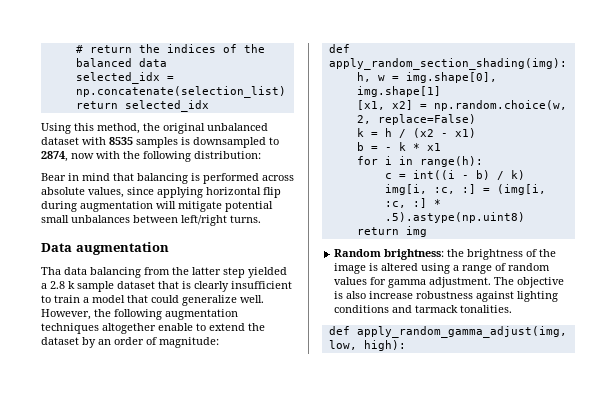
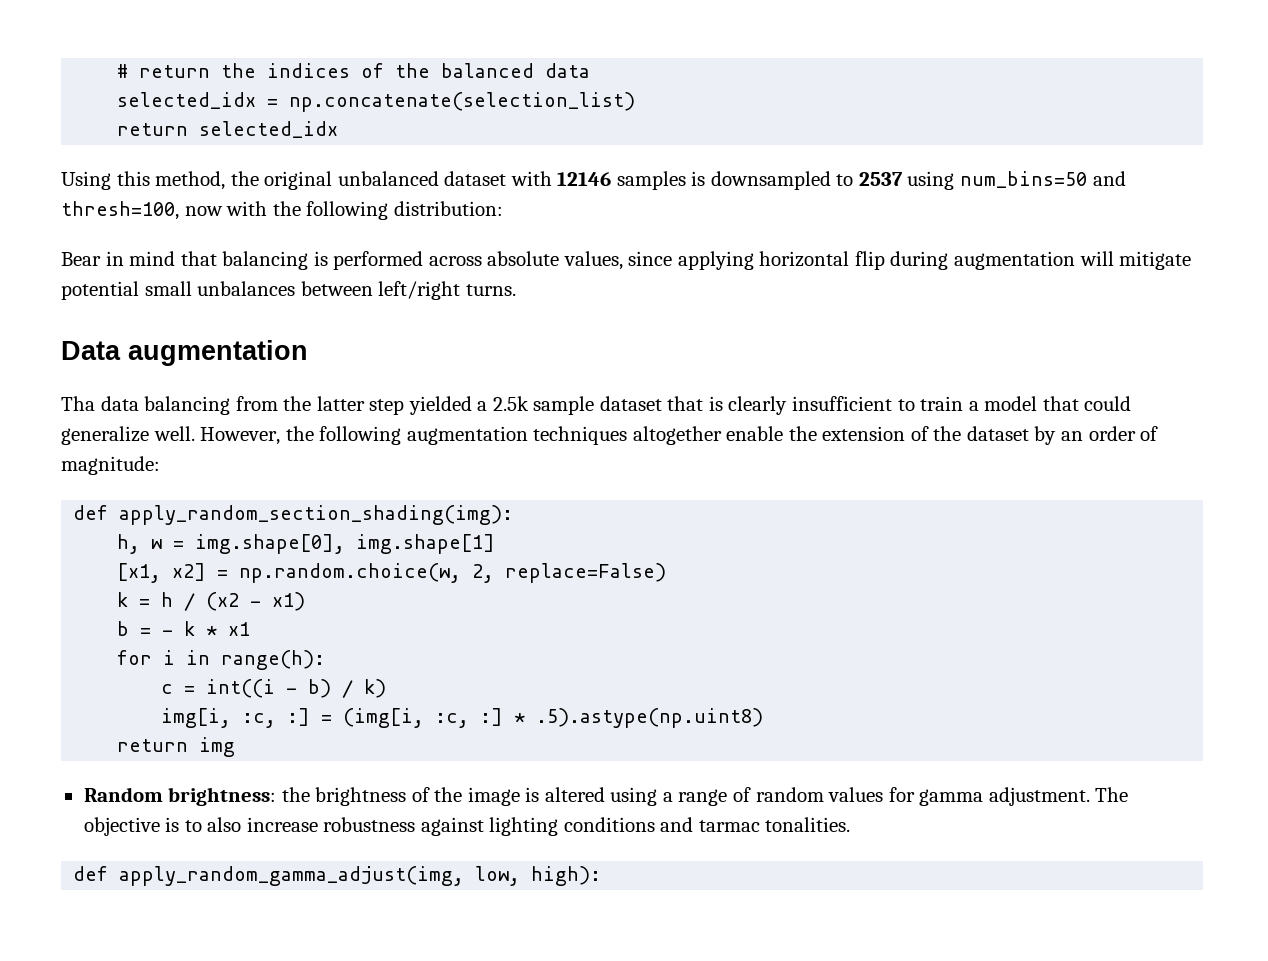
- Using this method, the original unbalanced dataset with 8535 samples is downsampled to 2874, now with the following distribution:
+ Using this method, the original unbalanced dataset with 12146 samples is downsampled to 2537 using num_bins=50 and thresh=100, now with the following distribution:
- Tha data balancing from the latter step yielded a 2.8 k sample dataset that is clearly insufficient to train a model that could generalize well.
+ Tha data balancing from the latter step yielded a 2.5k sample dataset that is clearly insufficient to train a model that could generalize well.
- However, the following augmentation techniques altogether enable to extend the dataset by an order of magnitude:
+ However, the following augmentation techniques altogether enable the extension of the dataset by an order of magnitude:
- The objective is also increase robustness against lighting conditions and tarmack tonalities.
+ The objective is to also increase robustness against lighting conditions and tarmac tonalities.

